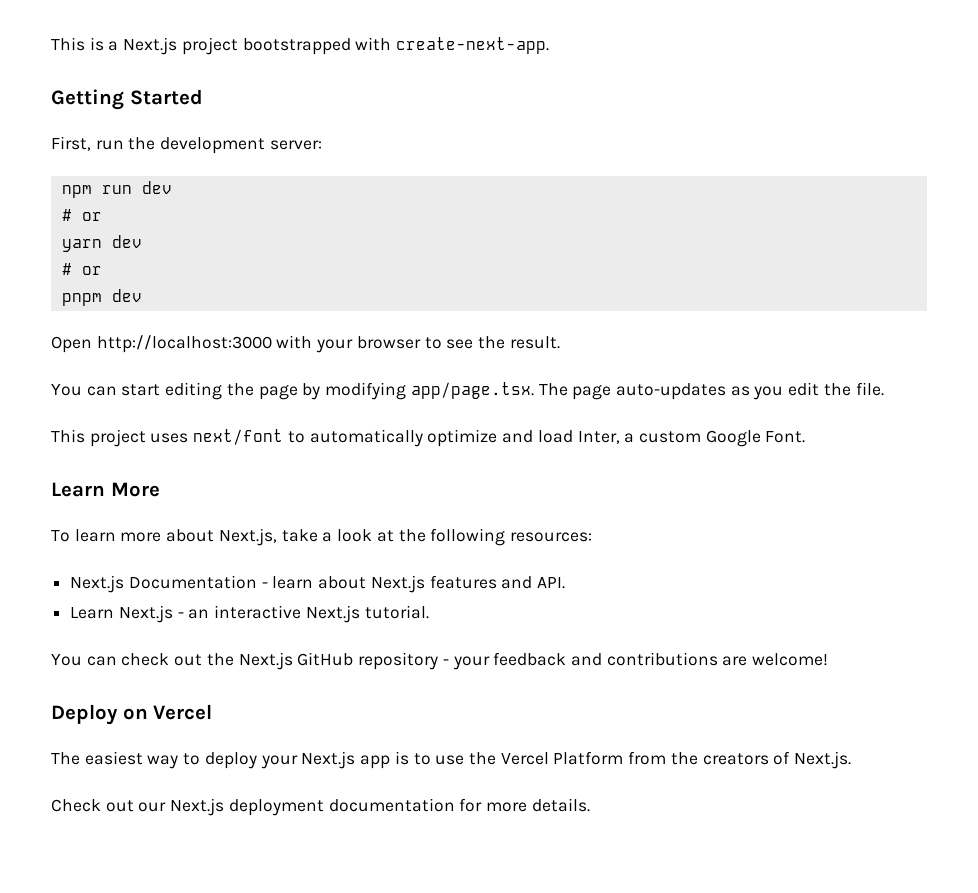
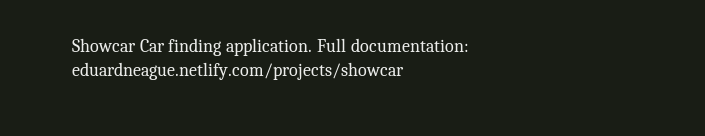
- This is a Next.js project bootstrapped with create-next-app.
- Getting Started
- First, run the development server:
- npm run dev
- # or
- yarn dev
- # or
- pnpm dev
- Open http://localhost:3000 with your browser to see the result.
- You can start editing the page by modifying app/page.tsx. The page auto-updates as you edit the file.
- This project uses next/font to automatically optimize and load Inter, a custom Google Font.
- Learn More
- To learn more about Next.js, take a look at the following resources:
- Next.js Documentation - learn about Next.js features and API.
- Learn Next.js - an interactive Next.js tutorial.
- You can check out the Next.js GitHub repository - your feedback and contributions are welcome!
- Deploy on Vercel
- The easiest way to deploy your Next.js app is to use the Vercel Platform from the creators of Next.js.
- Check out our Next.js deployment documentation for more details.
+ Showcar Car finding application. Full documentation: eduardneague.netlify.com/projects/showcar

